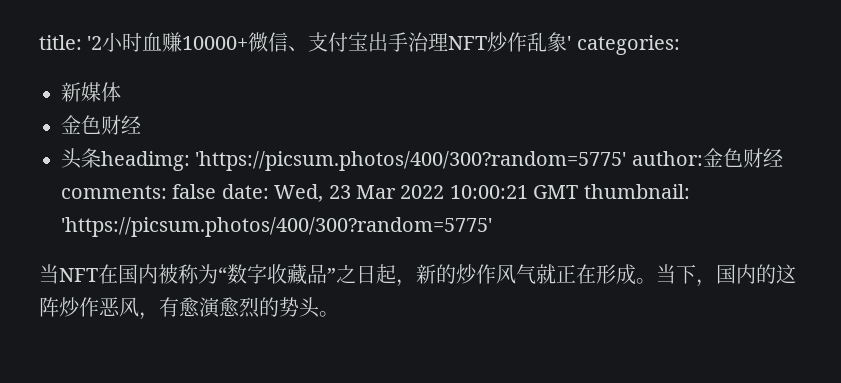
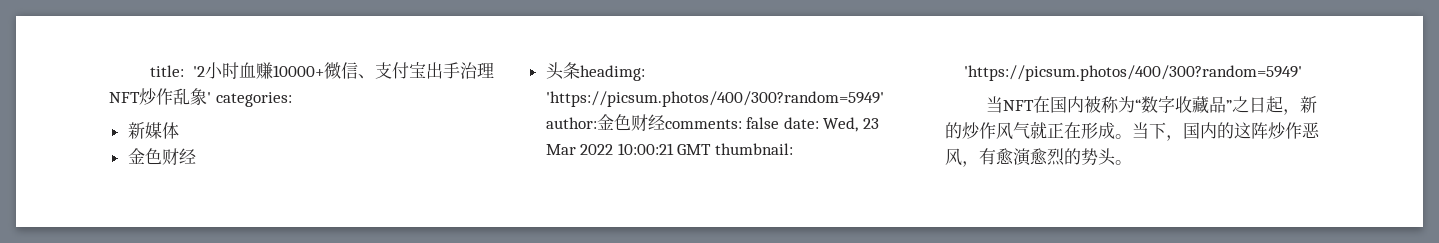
- 头条headimg: 'https://picsum.photos/400/300?random=5775' author:金色财经comments: false date: Wed, 23 Mar 2022 10:00:21 GMT thumbnail: 'https://picsum.photos/400/300?random=5775'
+ 头条headimg: 'https://picsum.photos/400/300?random=5949' author:金色财经comments: false date: Wed, 23 Mar 2022 10:00:21 GMT thumbnail: 'https://picsum.photos/400/300?random=5949'

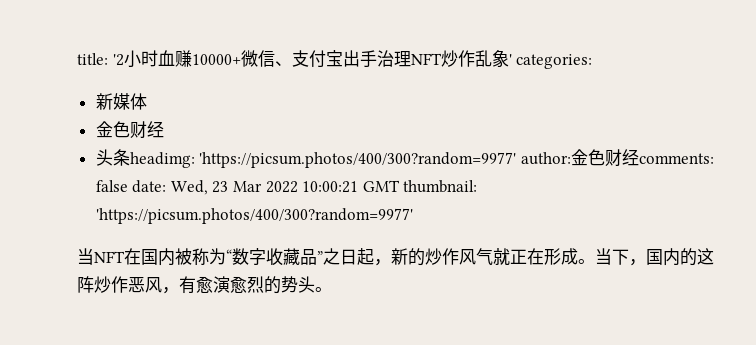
- 头条headimg: 'https://picsum.photos/400/300?random=5949' author:金色财经comments: false date: Wed, 23 Mar 2022 10:00:21 GMT thumbnail: 'https://picsum.photos/400/300?random=5949'
+ 头条headimg: 'https://picsum.photos/400/300?random=9977' author:金色财经comments: false date: Wed, 23 Mar 2022 10:00:21 GMT thumbnail: 'https://picsum.photos/400/300?random=9977'

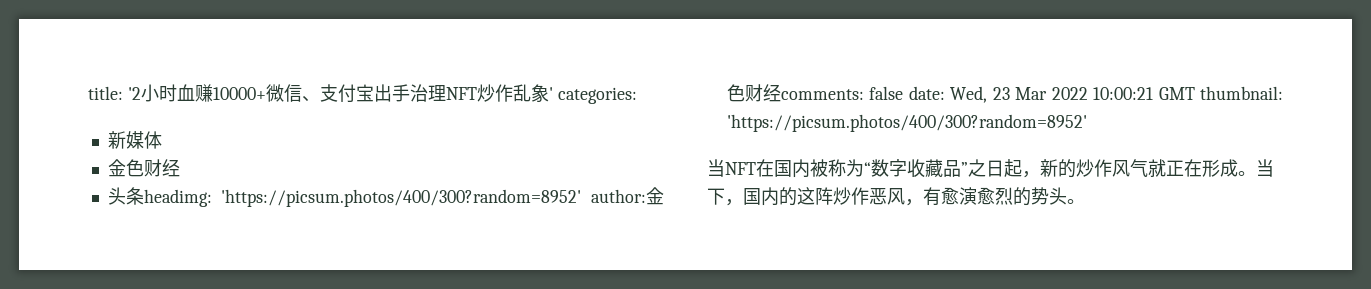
- 头条headimg: 'https://picsum.photos/400/300?random=9977' author:金色财经comments: false date: Wed, 23 Mar 2022 10:00:21 GMT thumbnail: 'https://picsum.photos/400/300?random=9977'
+ 头条headimg: 'https://picsum.photos/400/300?random=8952' author:金色财经comments: false date: Wed, 23 Mar 2022 10:00:21 GMT thumbnail: 'https://picsum.photos/400/300?random=8952'

